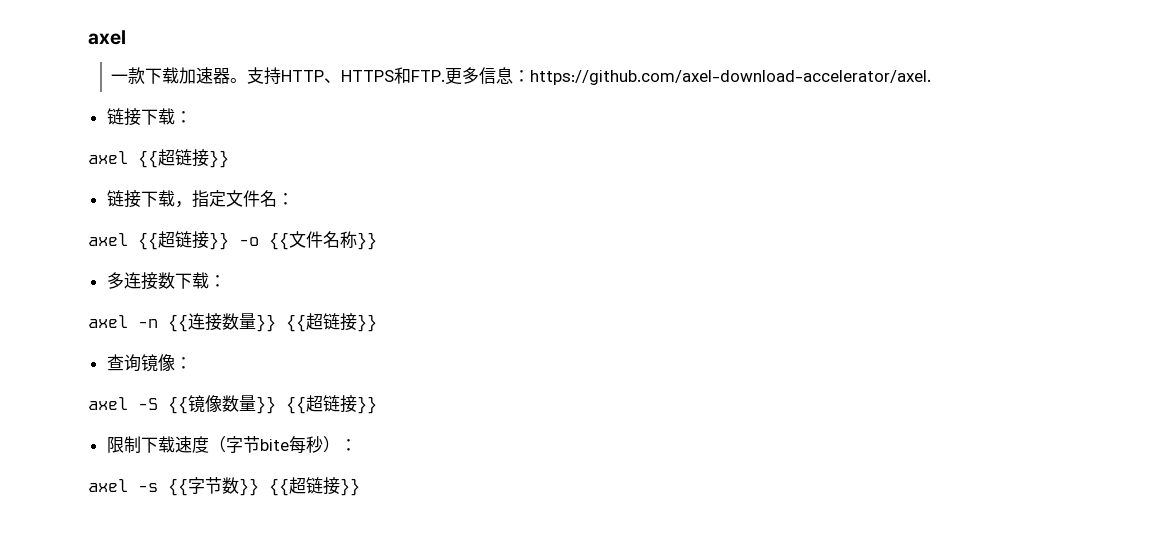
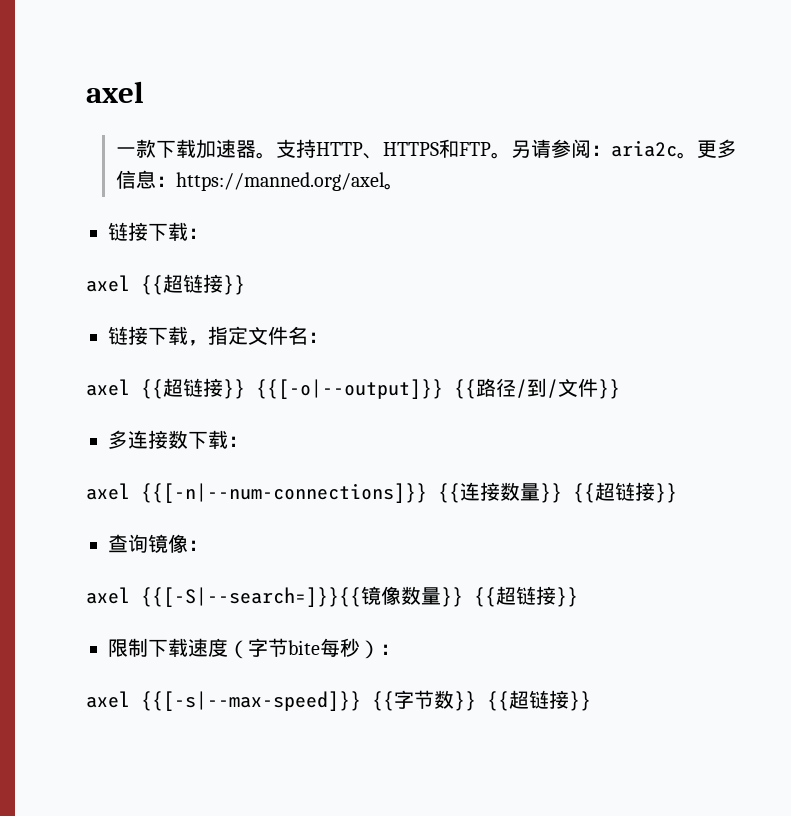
- 支持HTTP、HTTPS和FTP.更多信息：https://github.com/axel-download-accelerator/axel.
+ 支持HTTP、HTTPS和FTP。另请参阅：aria2c。更多信息：https://manned.org/axel。
- axel {{超链接}} -o {{文件名称}}
+ axel {{超链接}} {{[-o|--output]}} {{路径/到/文件}}
- axel -n {{连接数量}} {{超链接}}
+ axel {{[-n|--num-connections]}} {{连接数量}} {{超链接}}
- axel -S {{镜像数量}} {{超链接}}
+ axel {{[-S|--search=]}}{{镜像数量}} {{超链接}}
- axel -s {{字节数}} {{超链接}}
+ axel {{[-s|--max-speed]}} {{字节数}} {{超链接}}

